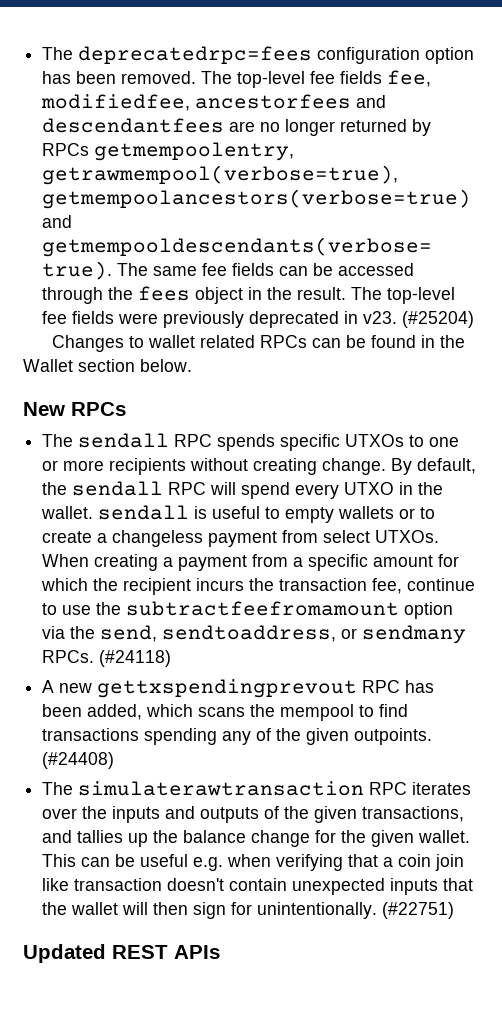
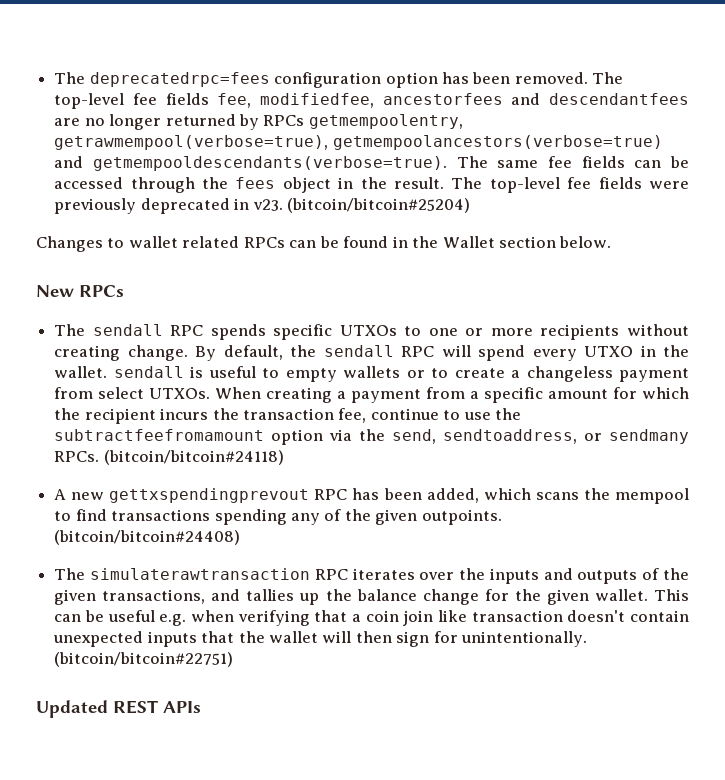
- (#25204)
+ (bitcoin/bitcoin#25204)
- (#24118)
+ (bitcoin/bitcoin#24118)
- (#24408)
+ (bitcoin/bitcoin#24408)
- (#22751)
+ (bitcoin/bitcoin#22751)

